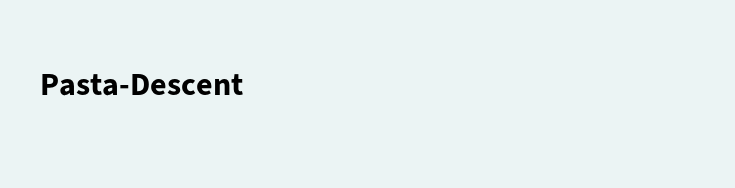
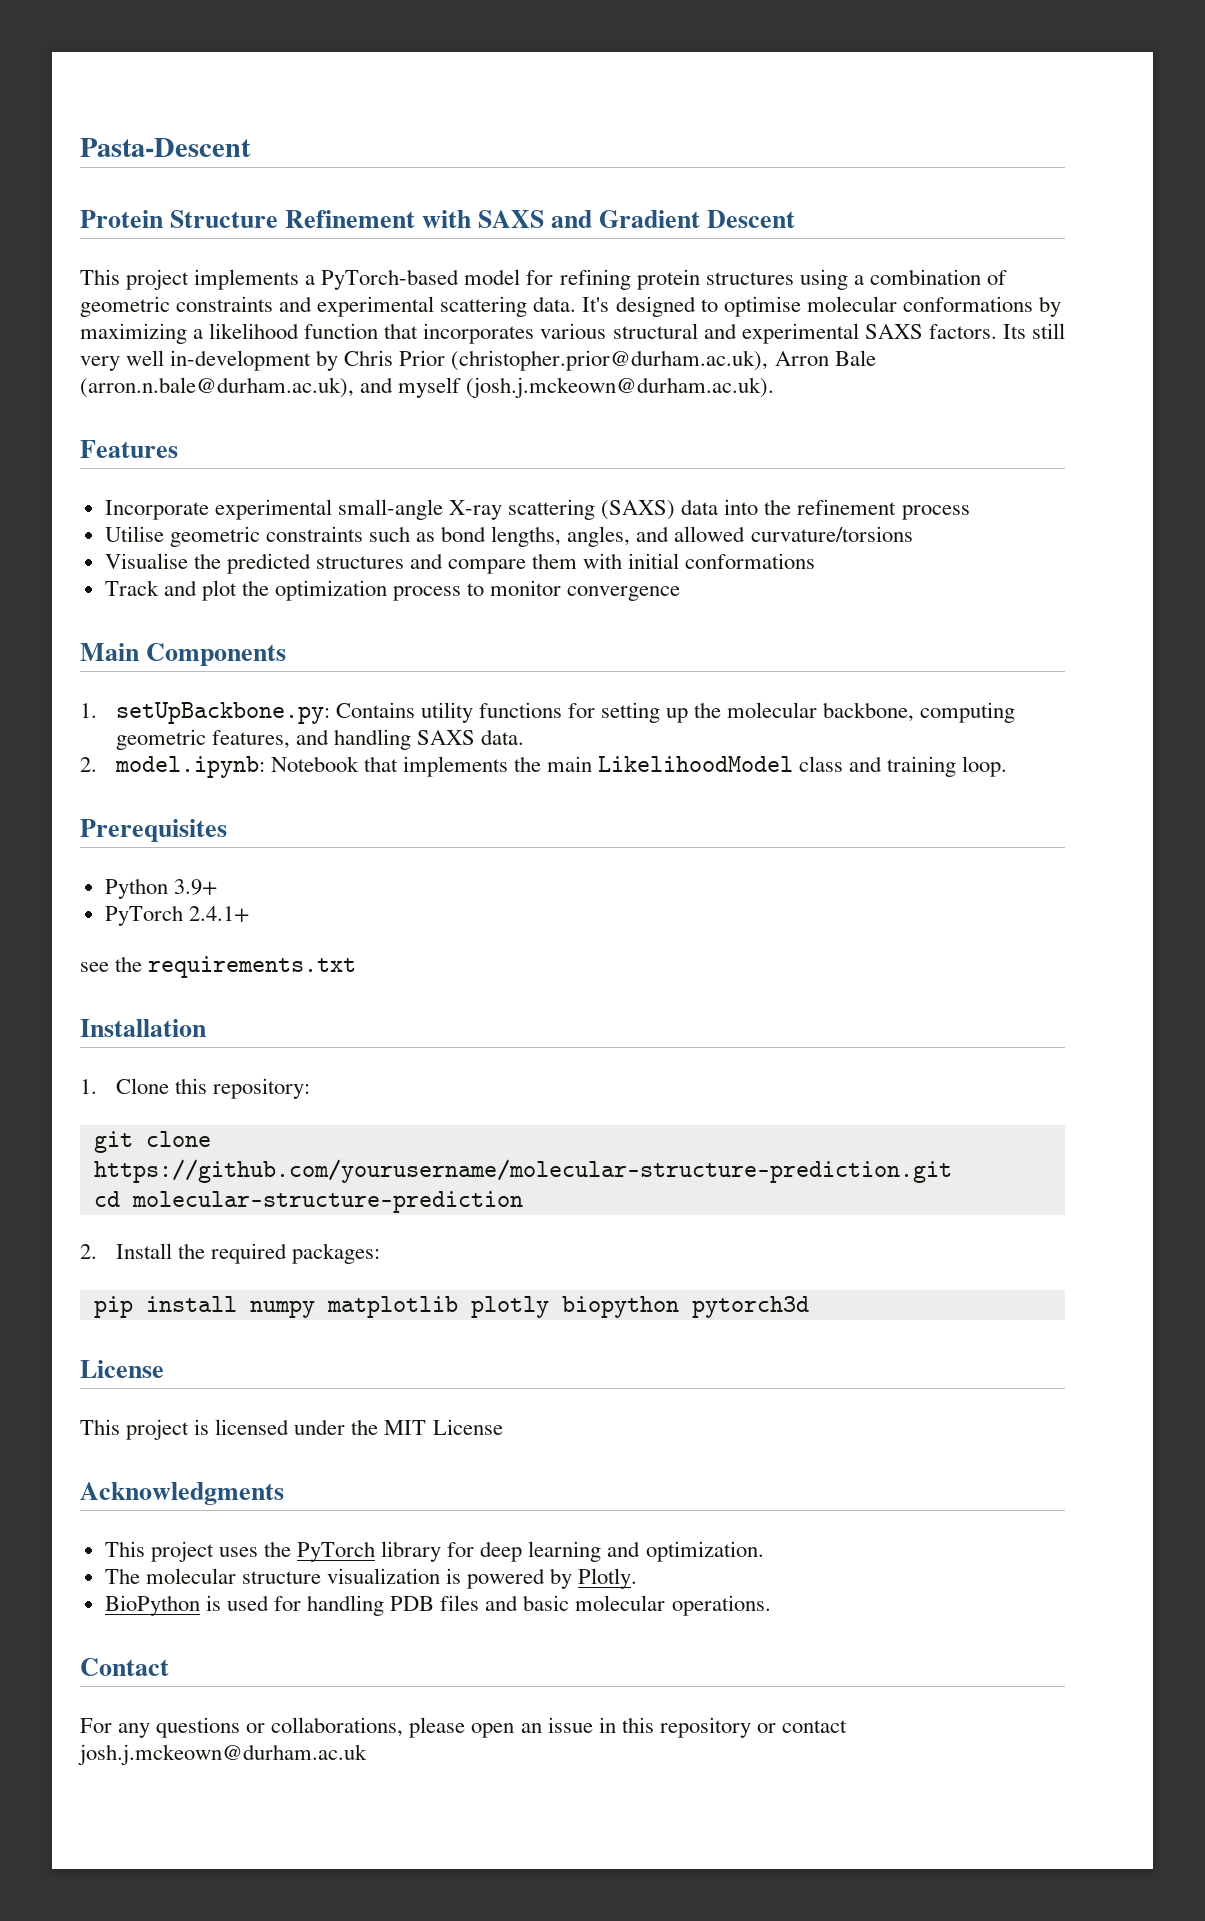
+ Protein Structure Refinement with SAXS and Gradient Descent
+ This project implements a PyTorch-based model for refining protein structures using a combination of geometric constraints and experimental scattering data. It's designed to optimise molecular conformations by maximizing a likelihood function that incorporates various structural and experimental SAXS factors. Its still very well in-development by Chris Prior (christopher.prior@durham.ac.uk), Arron Bale (arron.n.bale@durham.ac.uk), and myself (josh.j.mckeown@durham.ac.uk).
+ Features
+ Incorporate experimental small-angle X-ray scattering (SAXS) data into the refinement process
+ Utilise geometric constraints such as bond lengths, angles, and allowed curvature/torsions
+ Visualise the predicted structures and compare them with initial conformations
+ Track and plot the optimization process to monitor convergence
+ Main Components
+ 1. setUpBackbone.py: Contains utility functions for setting up the molecular backbone, computing geometric features, and handling SAXS data.
+ 2. model.ipynb: Notebook that implements the main LikelihoodModel class and training loop.
+ Prerequisites
+ Python 3.9+
+ PyTorch 2.4.1+
+ see the requirements.txt
+ Installation
+ 1. Clone this repository:
+ git clone https://github.com/yourusername/molecular-structure-prediction.git
+ cd molecular-structure-prediction
+ 2. Install the required packages:
+ pip install numpy matplotlib plotly biopython pytorch3d
+ License
+ This project is licensed under the MIT License
+ Acknowledgments
+ This project uses the PyTorch library for deep learning and optimization.
+ The molecular structure visualization is powered by Plotly.
+ BioPython is used for handling PDB files and basic molecular operations.
+ Contact
+ For any questions or collaborations, please open an issue in this repository or contact josh.j.mckeown@durham.ac.uk

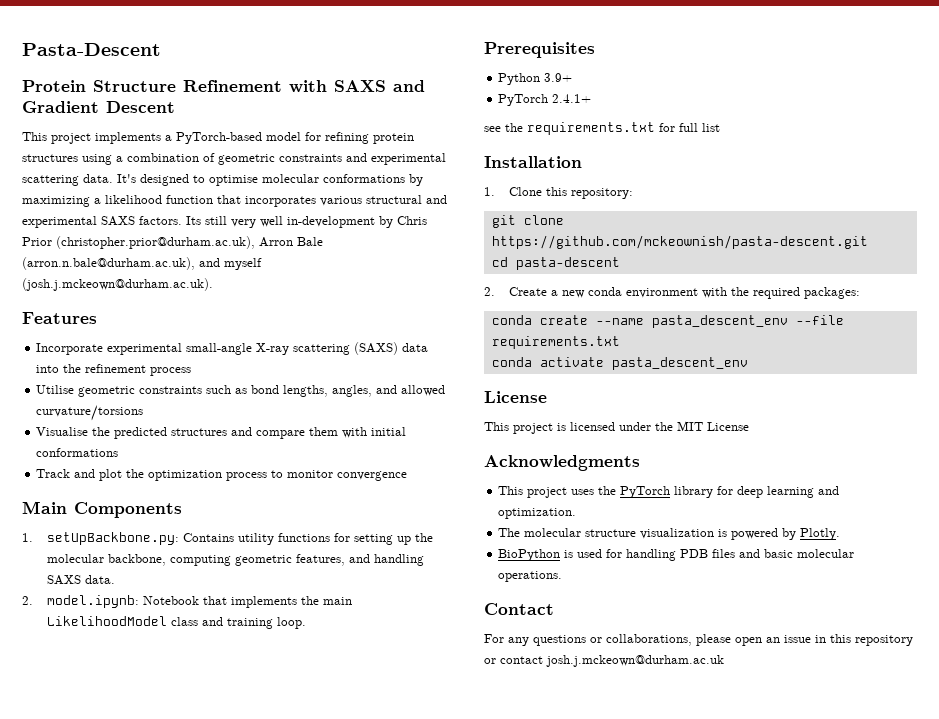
- see the requirements.txt
+ see the requirements.txt for full list
- git clone https://github.com/yourusername/molecular-structure-prediction.git
+ git clone https://github.com/mckeownish/pasta-descent.git
- cd molecular-structure-prediction
- 2. Install the required packages:
- pip install numpy matplotlib plotly biopython pytorch3d
+ cd pasta-descent
+ 2. Create a new conda environment with the required packages:
+ conda create --name pasta_descent_env --file requirements.txt
+ conda activate pasta_descent_env

